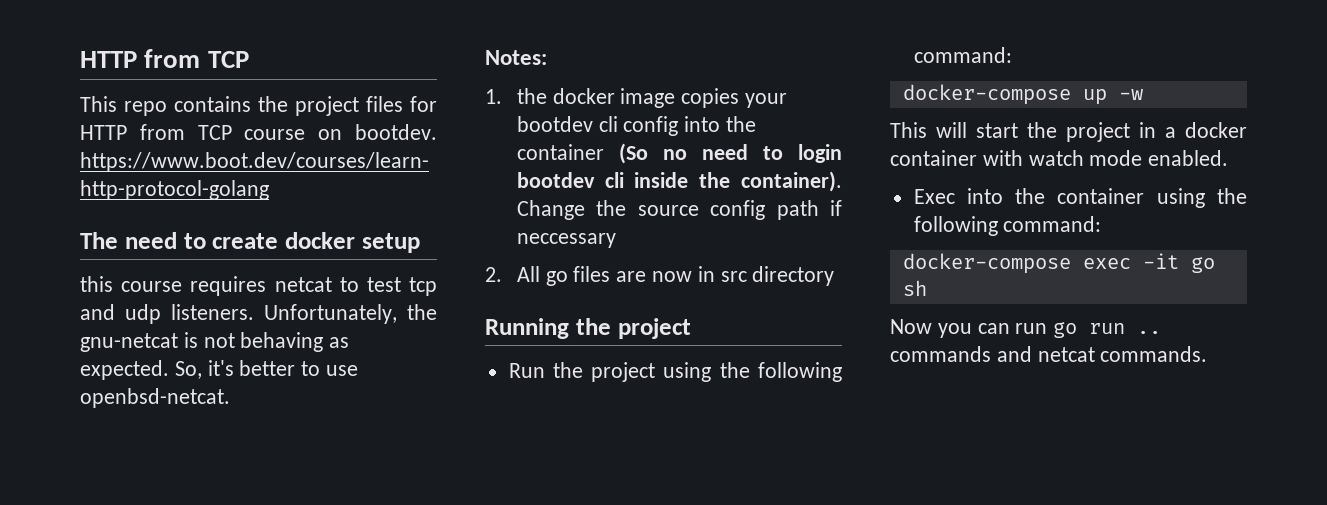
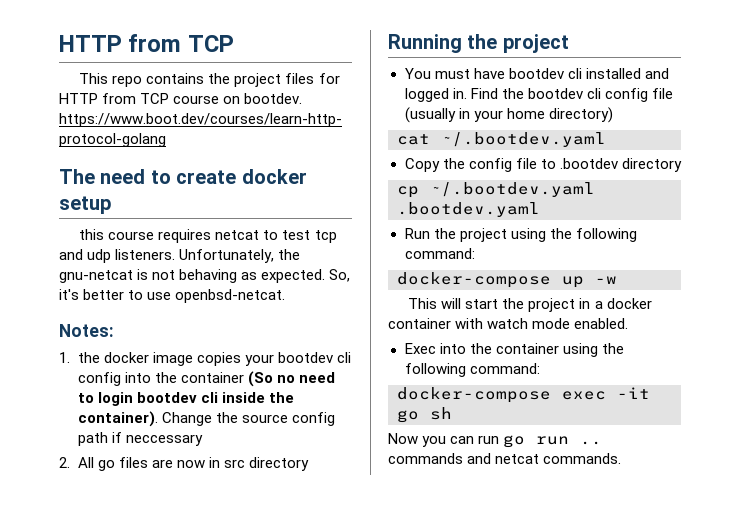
+ You must have bootdev cli installed and logged in. Find the bootdev cli config file (usually in your home directory)
+ cat ~/.bootdev.yaml
+ Copy the config file to .bootdev directory
+ cp ~/.bootdev.yaml .bootdev.yaml

